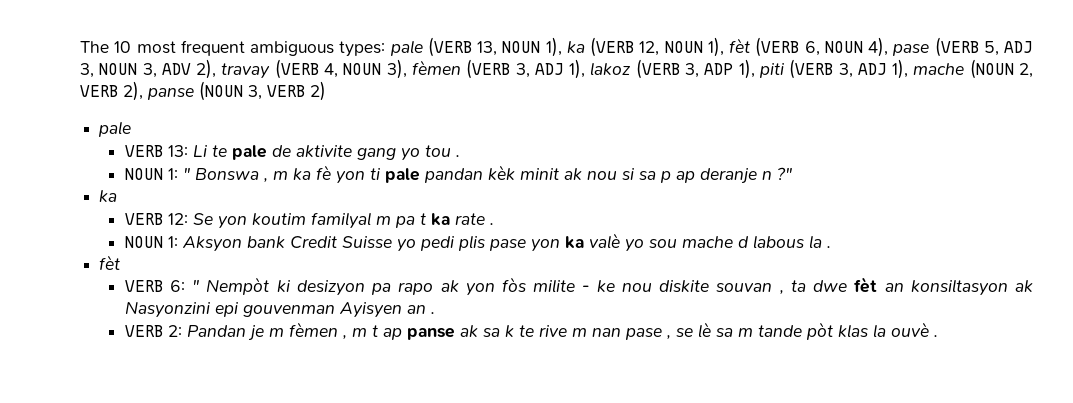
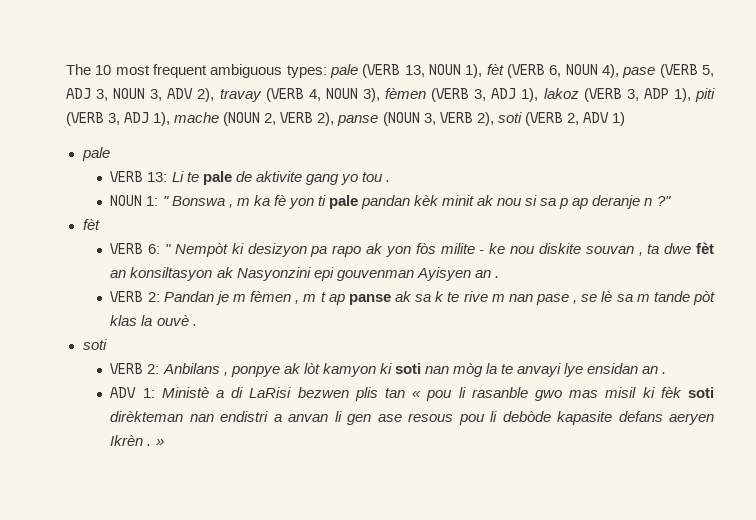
- The 10 most frequent ambiguous types: pale (VERB 13, NOUN 1), ka (VERB 12, NOUN 1), fèt (VERB 6, NOUN 4), pase (VERB 5, ADJ 3, NOUN 3, ADV 2), travay (VERB 4, NOUN 3), fèmen (VERB 3, ADJ 1), lakoz (VERB 3, ADP 1), piti (VERB 3, ADJ 1), mache (NOUN 2, VERB 2), panse (NOUN 3, VERB 2)
+ The 10 most frequent ambiguous types: pale (VERB 13, NOUN 1), fèt (VERB 6, NOUN 4), pase (VERB 5, ADJ 3, NOUN 3, ADV 2), travay (VERB 4, NOUN 3), fèmen (VERB 3, ADJ 1), lakoz (VERB 3, ADP 1), piti (VERB 3, ADJ 1), mache (NOUN 2, VERB 2), panse (NOUN 3, VERB 2), soti (VERB 2, ADV 1)
  NOUN 1: " Bonswa , m ka fè yon ti pale pandan kèk minit ak nou si sa p ap deranje n ?"
- ka
- VERB 12: Se yon koutim familyal m pa t ka rate .
- NOUN 1: Aksyon bank Credit Suisse yo pedi plis pase yon ka valè yo sou mache d labous la .
  VERB 2: Pandan je m fèmen , m t ap panse ak sa k te rive m nan pase , se lè sa m tande pòt klas la ouvè .
+ soti
+ VERB 2: Anbilans , ponpye ak lòt kamyon ki soti nan mòg la te anvayi lye ensidan an .
+ ADV 1: Ministè a di LaRisi bezwen plis tan « pou li rasanble gwo mas misil ki fèk soti dirèkteman nan endistri a anvan li gen ase resous pou li debòde kapasite defans aeryen Ikrèn . »

